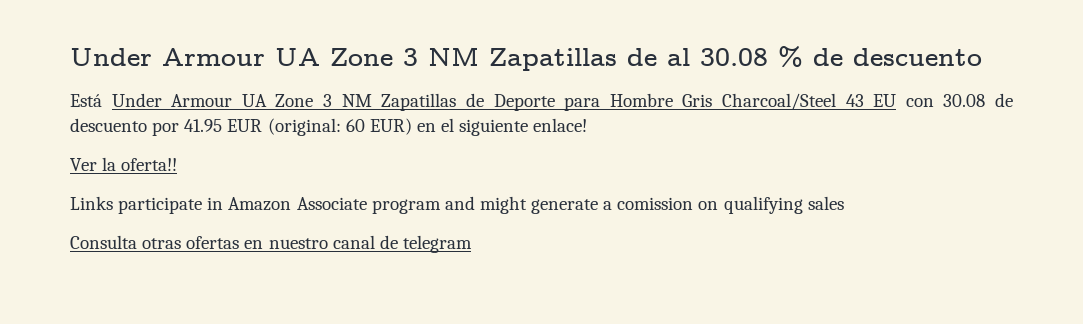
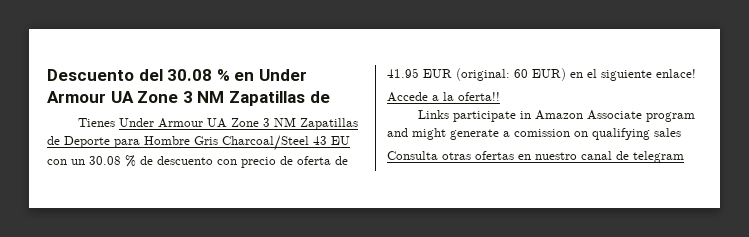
- Under Armour UA Zone 3 NM Zapatillas de al 30.08 % de descuento
- Está Under Armour UA Zone 3 NM Zapatillas de Deporte para Hombre Gris Charcoal/Steel 43 EU con 30.08 de descuento por 41.95 EUR (original: 60 EUR) en el siguiente enlace!
+ Descuento del 30.08 % en Under Armour UA Zone 3 NM Zapatillas de
+ Tienes Under Armour UA Zone 3 NM Zapatillas de Deporte para Hombre Gris Charcoal/Steel 43 EU con un 30.08 % de descuento con precio de oferta de 41.95 EUR (original: 60 EUR) en el siguiente enlace!
- Ver la oferta!!
+ Accede a la oferta!!

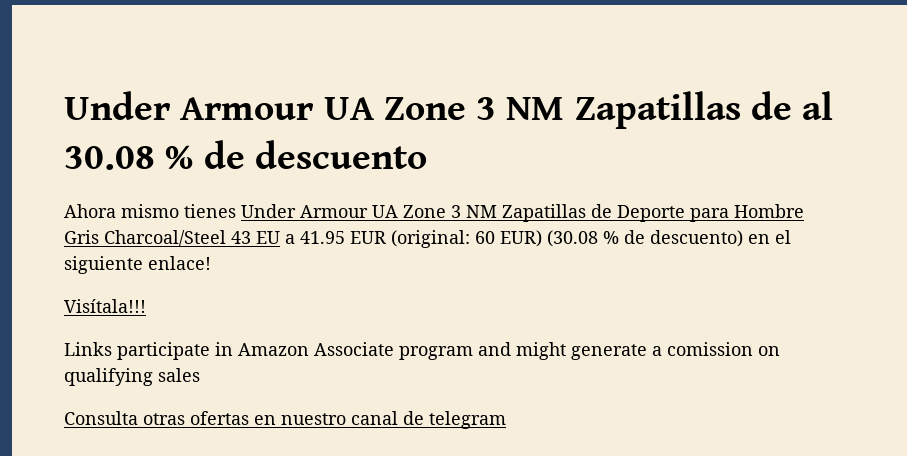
- Descuento del 30.08 % en Under Armour UA Zone 3 NM Zapatillas de
- Tienes Under Armour UA Zone 3 NM Zapatillas de Deporte para Hombre Gris Charcoal/Steel 43 EU con un 30.08 % de descuento con precio de oferta de 41.95 EUR (original: 60 EUR) en el siguiente enlace!
+ Under Armour UA Zone 3 NM Zapatillas de al 30.08 % de descuento
+ Ahora mismo tienes Under Armour UA Zone 3 NM Zapatillas de Deporte para Hombre Gris Charcoal/Steel 43 EU a 41.95 EUR (original: 60 EUR) (30.08 % de descuento) en el siguiente enlace!
- Accede a la oferta!!
+ Visítala!!!

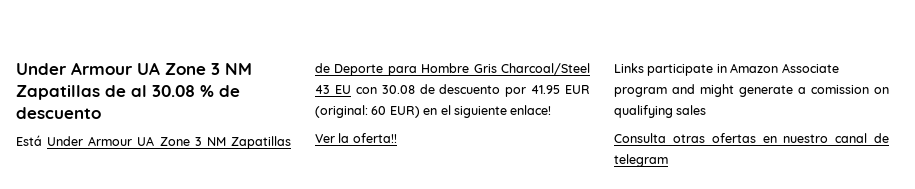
- Ahora mismo tienes Under Armour UA Zone 3 NM Zapatillas de Deporte para Hombre Gris Charcoal/Steel 43 EU a 41.95 EUR (original: 60 EUR) (30.08 % de descuento) en el siguiente enlace!
+ Está Under Armour UA Zone 3 NM Zapatillas de Deporte para Hombre Gris Charcoal/Steel 43 EU con 30.08 de descuento por 41.95 EUR (original: 60 EUR) en el siguiente enlace!
- Visítala!!!
+ Ver la oferta!!

